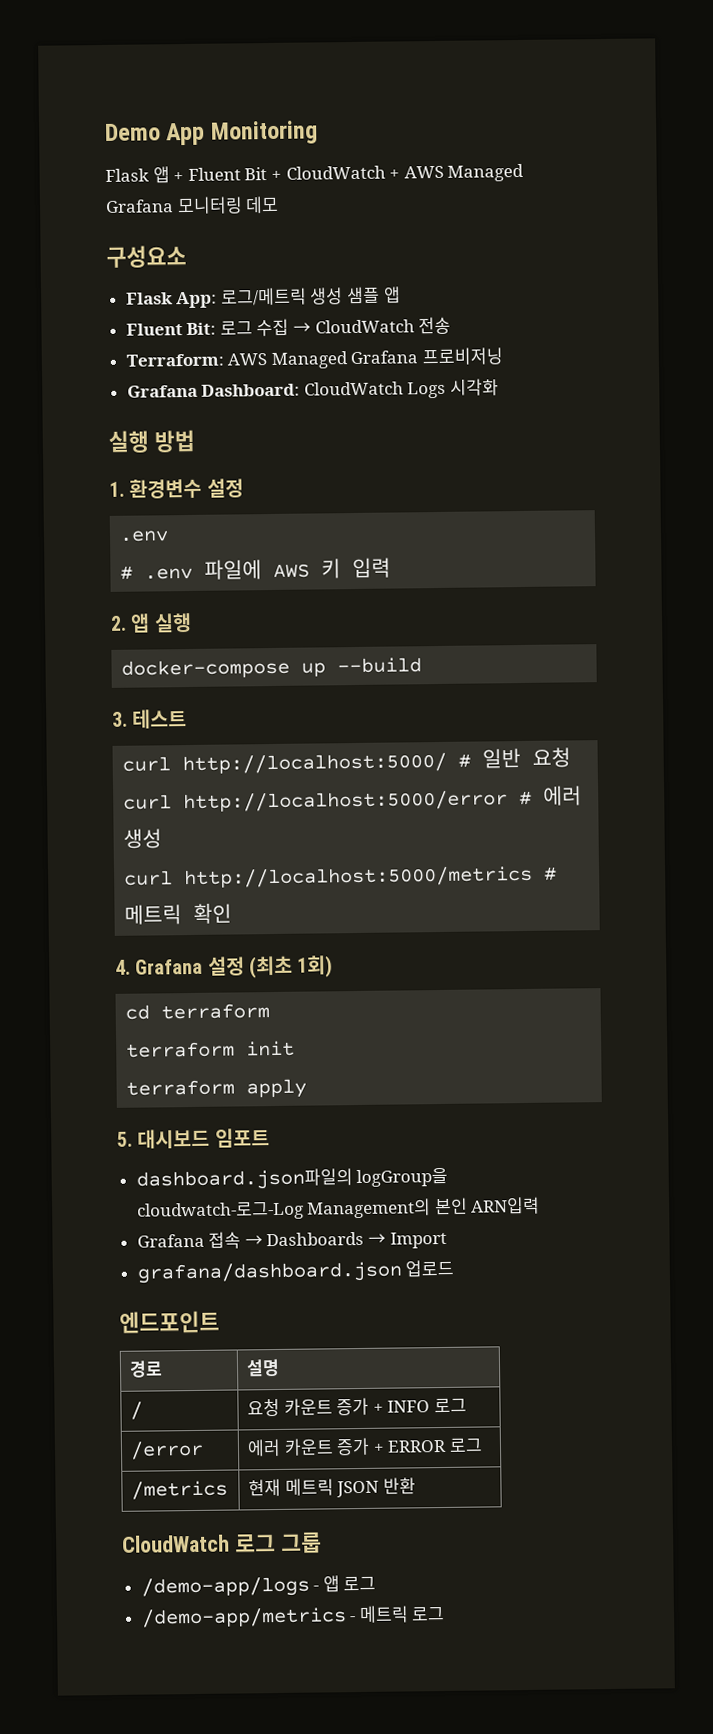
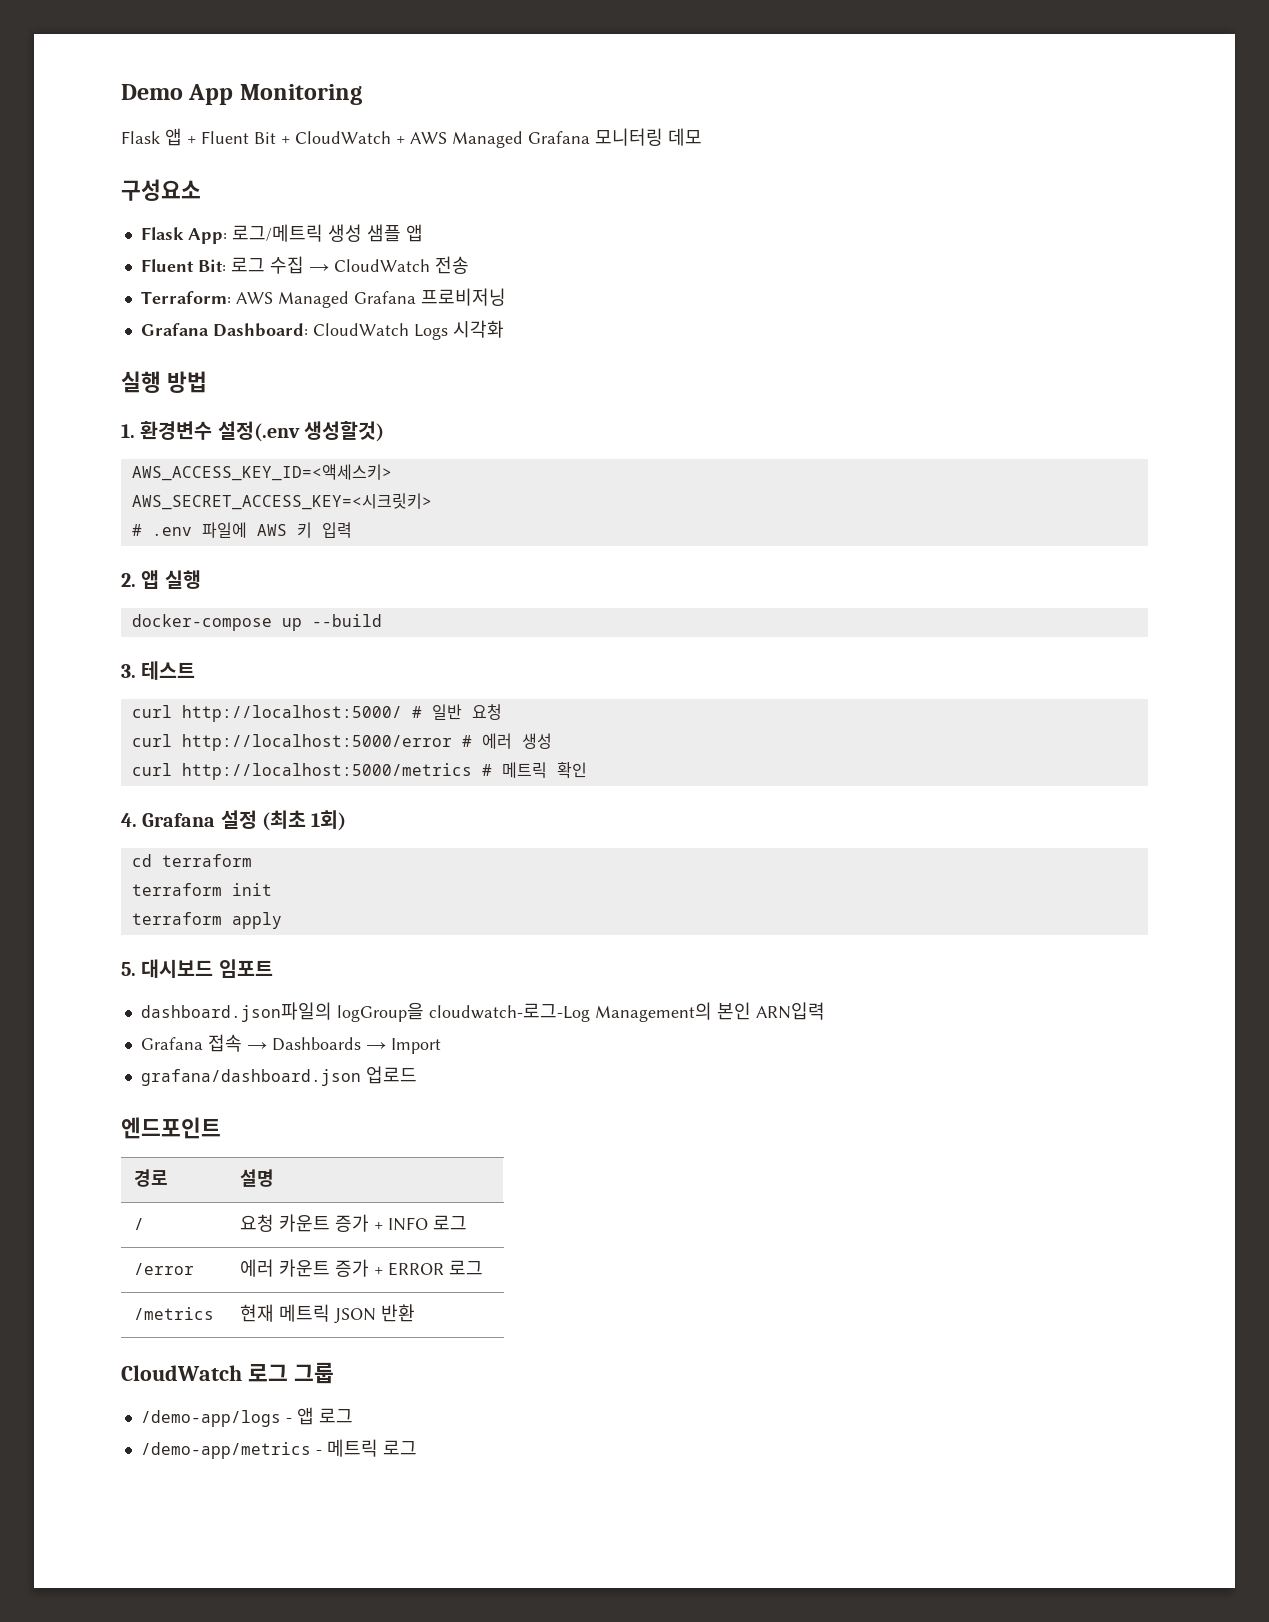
- 1. 환경변수 설정
- .env
+ 1. 환경변수 설정(.env 생성할것)
+ AWS_ACCESS_KEY_ID=<액세스키>
+ AWS_SECRET_ACCESS_KEY=<시크릿키>

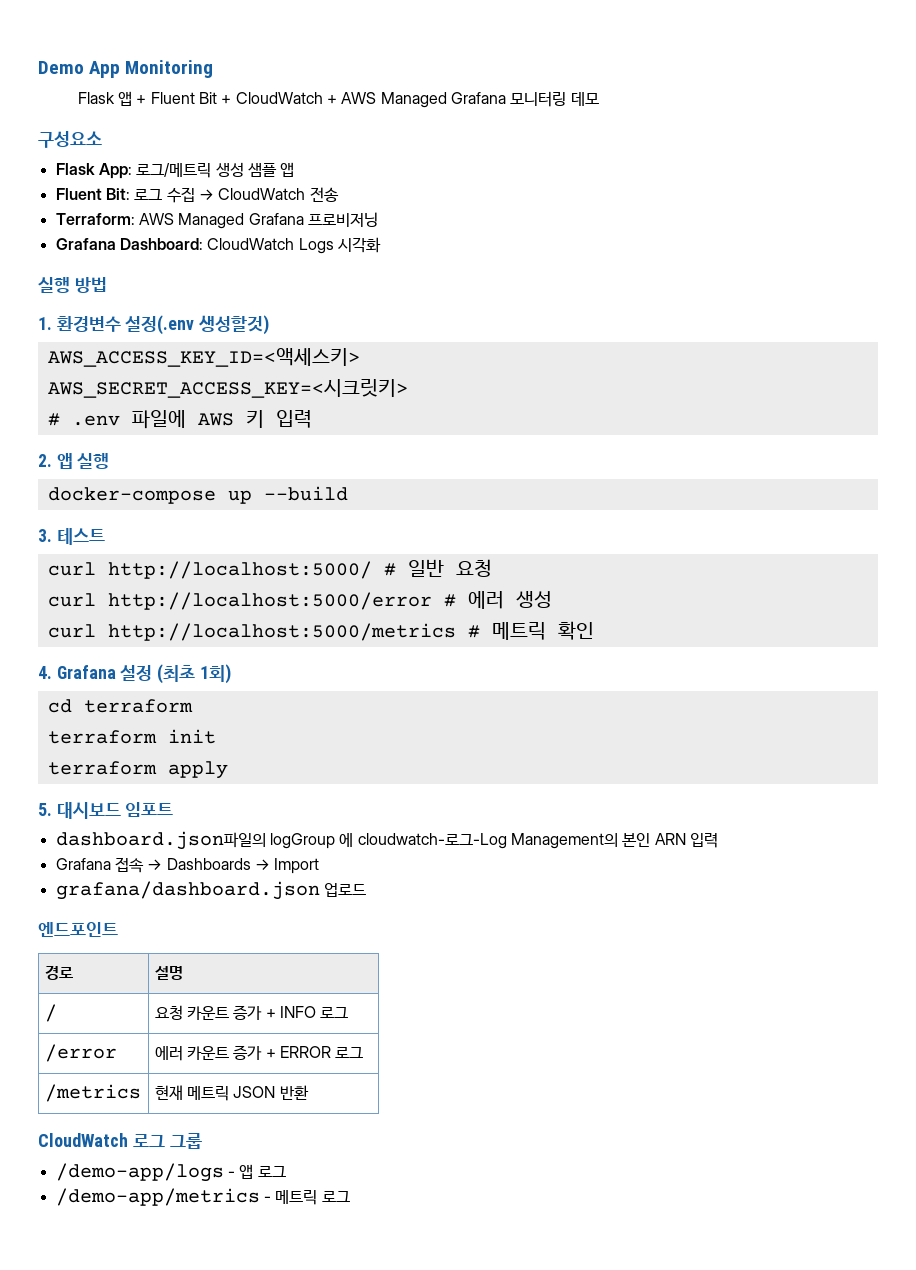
- dashboard.json파일의 logGroup을 cloudwatch-로그-Log Management의 본인 ARN입력
+ dashboard.json파일의 logGroup 에 cloudwatch-로그-Log Management의 본인 ARN 입력

